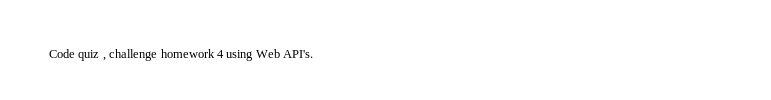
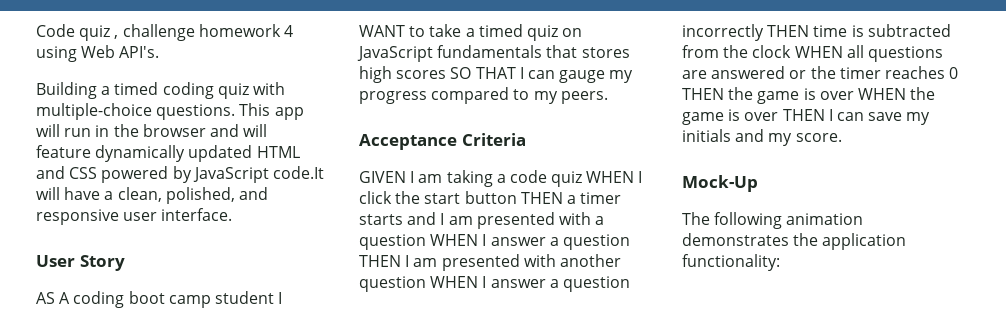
+ Building a timed coding quiz with multiple-choice questions. This app will run in the browser and will feature dynamically updated HTML and CSS powered by JavaScript code.It will have a clean, polished, and responsive user interface.
+ User Story
+ AS A coding boot camp student I WANT to take a timed quiz on JavaScript fundamentals that stores high scores SO THAT I can gauge my progress compared to my peers.
+ Acceptance Criteria
+ GIVEN I am taking a code quiz WHEN I click the start button THEN a timer starts and I am presented with a question WHEN I answer a question THEN I am presented with another question WHEN I answer a question incorrectly THEN time is subtracted from the clock WHEN all questions are answered or the timer reaches 0 THEN the game is over WHEN the game is over THEN I can save my initials and my score.
+ Mock-Up
+ The following animation demonstrates the application functionality:

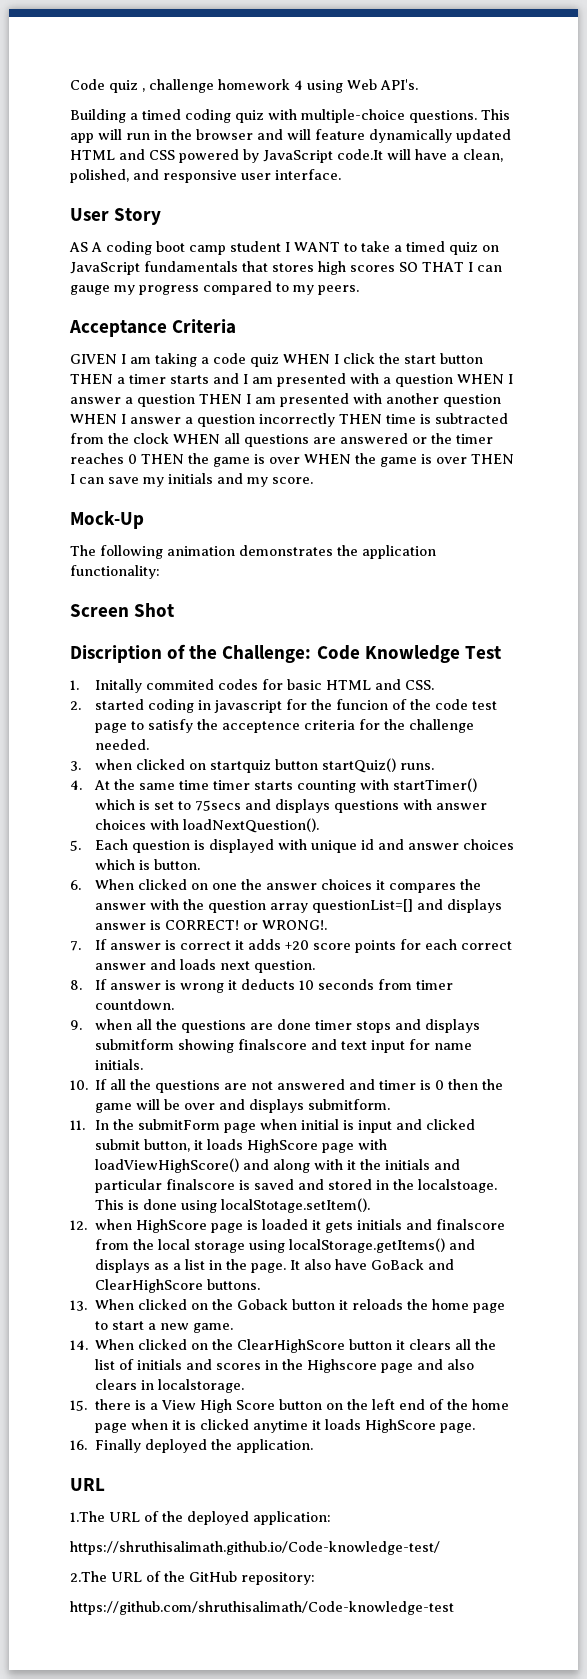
+ Screen Shot
+ Discription of the Challenge: Code Knowledge Test
+ 1. Initally commited codes for basic HTML and CSS.
+ 2. started coding in javascript for the funcion of the code test page to satisfy the acceptence criteria for the challenge needed.
+ 3. when clicked on startquiz button startQuiz() runs.
+ 4. At the same time timer starts counting with startTimer() which is set to 75secs and displays questions with answer choices with loadNextQuestion().
+ 5. Each question is displayed with unique id and answer choices which is button.
+ 6. When clicked on one the answer choices it compares the answer with the question array questionList=[] and displays answer is CORRECT! or WRONG!.
+ 7. If answer is correct it adds +20 score points for each correct answer and loads next question.
+ 8. If answer is wrong it deducts 10 seconds from timer countdown.
+ 9. when all the questions are done timer stops and displays submitform showing finalscore and text input for name initials.
+ 10. If all the questions are not answered and timer is 0 then the game will be over and displays submitform.
+ 11. In the submitForm page when initial is input and clicked submit button, it loads HighScore page with loadViewHighScore() and along with it the initials and particular finalscore is saved and stored in the localstoage. This is done using localStotage.setItem().
+ 12. when HighScore page is loaded it gets initials and finalscore from the local storage using localStorage.getItems() and displays as a list in the page. It also have GoBack and ClearHighScore buttons.
+ 13. When clicked on the Goback button it reloads the home page to start a new game.
+ 14. When clicked on the ClearHighScore button it clears all the list of initials and scores in the Highscore page and also clears in localstorage.
+ 15. there is a View High Score button on the left end of the home page when it is clicked anytime it loads HighScore page.
+ 16. Finally deployed the application.
+ URL
+ 1.The URL of the deployed application:
+ https://shruthisalimath.github.io/Code-knowledge-test/
+ 2.The URL of the GitHub repository:
+ https://github.com/shruthisalimath/Code-knowledge-test

